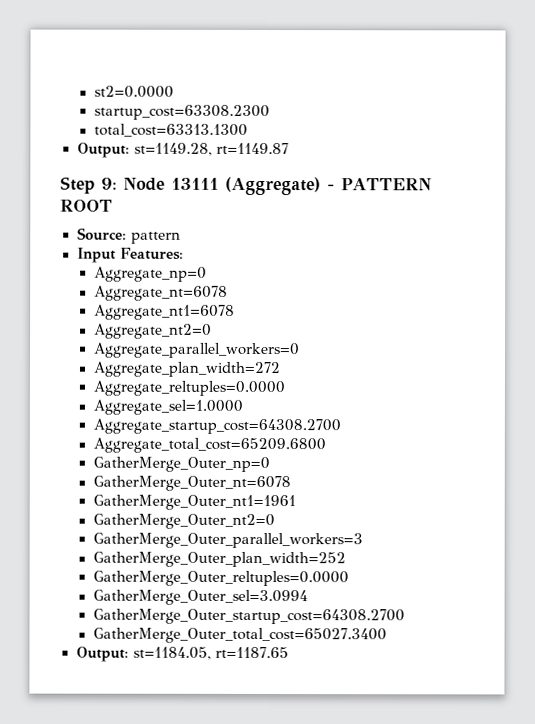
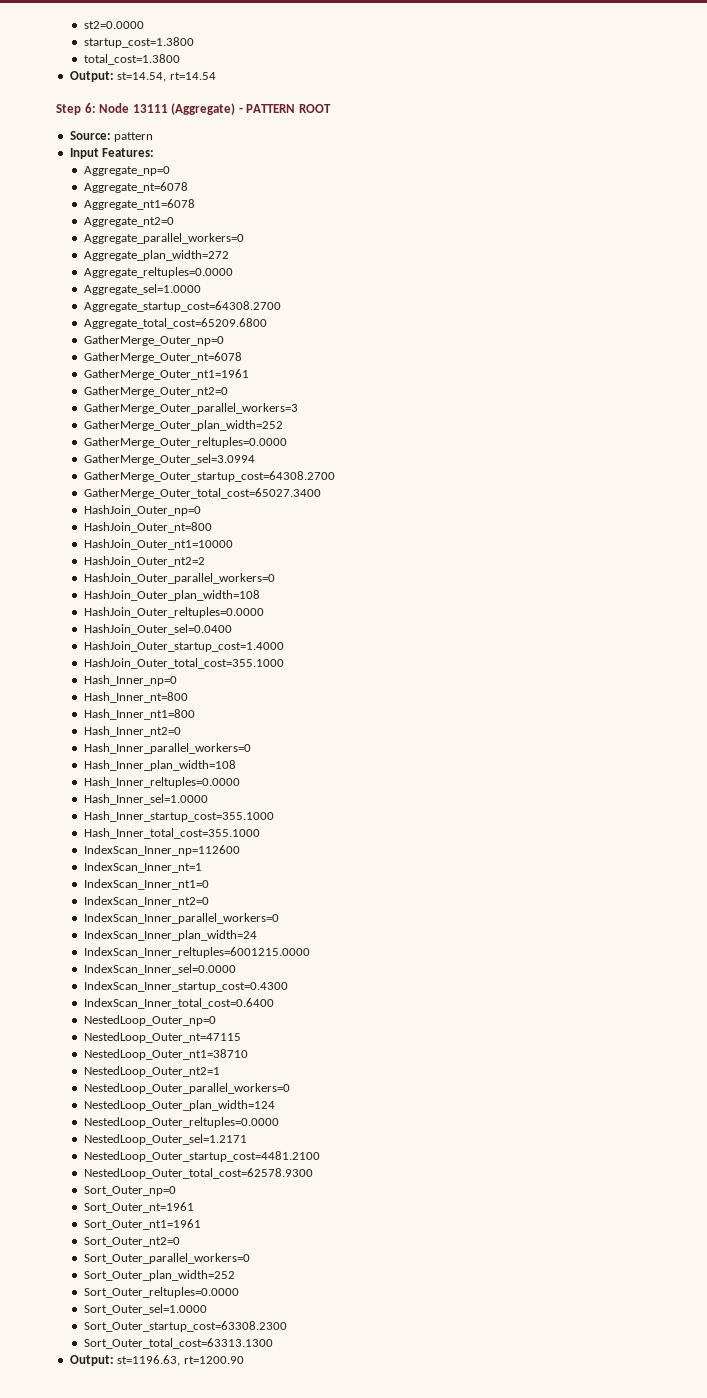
- startup_cost=63308.2300
- total_cost=63313.1300
- Output: st=1149.28, rt=1149.87
+ startup_cost=1.3800
+ total_cost=1.3800
+ Output: st=14.54, rt=14.54
- Step 9: Node 13111 (Aggregate) - PATTERN ROOT
+ Step 6: Node 13111 (Aggregate) - PATTERN ROOT
- Output: st=1184.05, rt=1187.65
+ HashJoin_Outer_np=0
+ HashJoin_Outer_nt=800
+ HashJoin_Outer_nt1=10000
+ HashJoin_Outer_nt2=2
+ HashJoin_Outer_parallel_workers=0
+ HashJoin_Outer_plan_width=108
+ HashJoin_Outer_reltuples=0.0000
+ HashJoin_Outer_sel=0.0400
+ HashJoin_Outer_startup_cost=1.4000
+ HashJoin_Outer_total_cost=355.1000
+ Hash_Inner_np=0
+ Hash_Inner_nt=800
+ Hash_Inner_nt1=800
+ Hash_Inner_nt2=0
+ Hash_Inner_parallel_workers=0
+ Hash_Inner_plan_width=108
+ Hash_Inner_reltuples=0.0000
+ Hash_Inner_sel=1.0000
+ Hash_Inner_startup_cost=355.1000
+ Hash_Inner_total_cost=355.1000
+ IndexScan_Inner_np=112600
+ IndexScan_Inner_nt=1
+ IndexScan_Inner_nt1=0
+ IndexScan_Inner_nt2=0
+ IndexScan_Inner_parallel_workers=0
+ IndexScan_Inner_plan_width=24
+ IndexScan_Inner_reltuples=6001215.0000
+ IndexScan_Inner_sel=0.0000
+ IndexScan_Inner_startup_cost=0.4300
+ IndexScan_Inner_total_cost=0.6400
+ NestedLoop_Outer_np=0
+ NestedLoop_Outer_nt=47115
+ NestedLoop_Outer_nt1=38710
+ NestedLoop_Outer_nt2=1
+ NestedLoop_Outer_parallel_workers=0
+ NestedLoop_Outer_plan_width=124
+ NestedLoop_Outer_reltuples=0.0000
+ NestedLoop_Outer_sel=1.2171
+ NestedLoop_Outer_startup_cost=4481.2100
+ NestedLoop_Outer_total_cost=62578.9300
+ Sort_Outer_np=0
+ Sort_Outer_nt=1961
+ Sort_Outer_nt1=1961
+ Sort_Outer_nt2=0
+ Sort_Outer_parallel_workers=0
+ Sort_Outer_plan_width=252
+ Sort_Outer_reltuples=0.0000
+ Sort_Outer_sel=1.0000
+ Sort_Outer_startup_cost=63308.2300
+ Sort_Outer_total_cost=63313.1300
+ Output: st=1196.63, rt=1200.90

